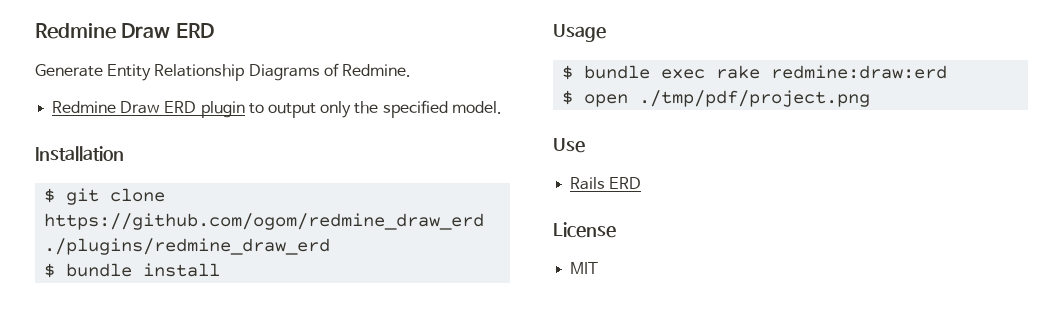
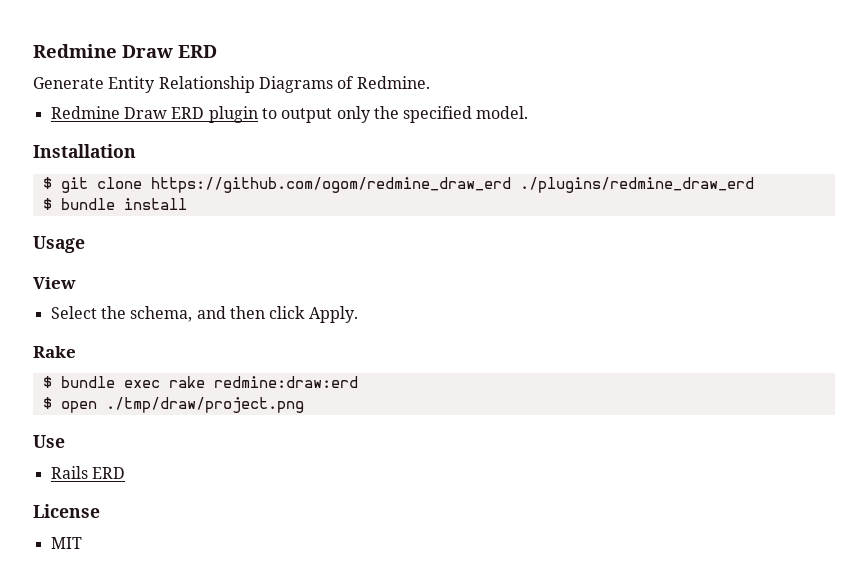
+ View
+ Select the schema, and then click Apply.
+ Rake
- $ open ./tmp/pdf/project.png
+ $ open ./tmp/draw/project.png

